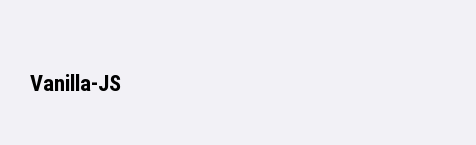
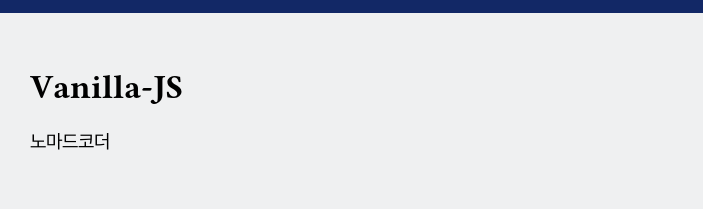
+ 노마드코더

